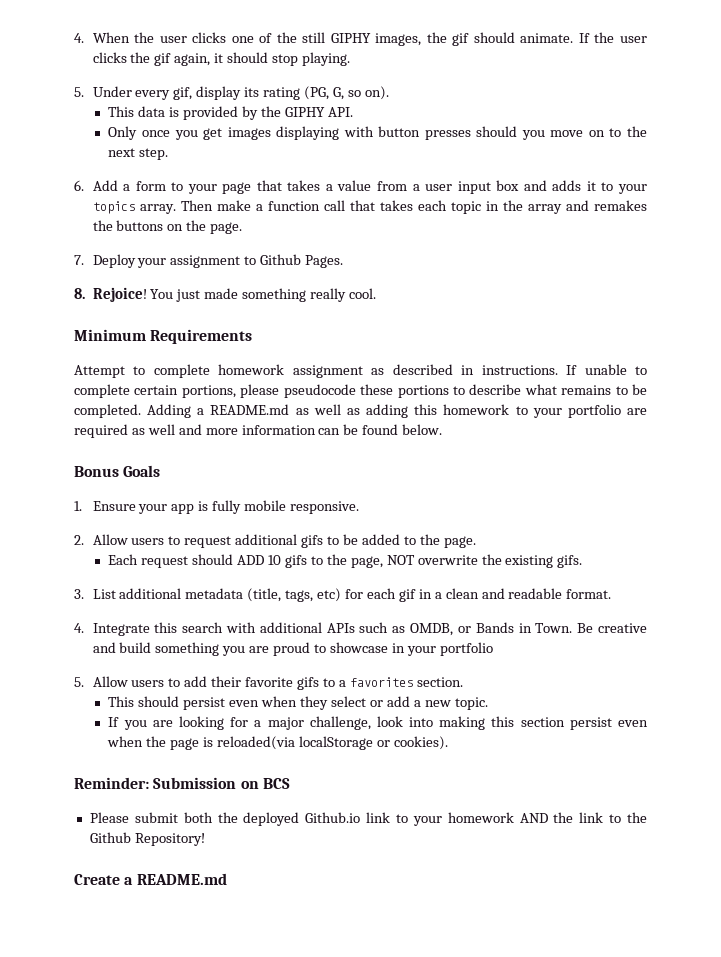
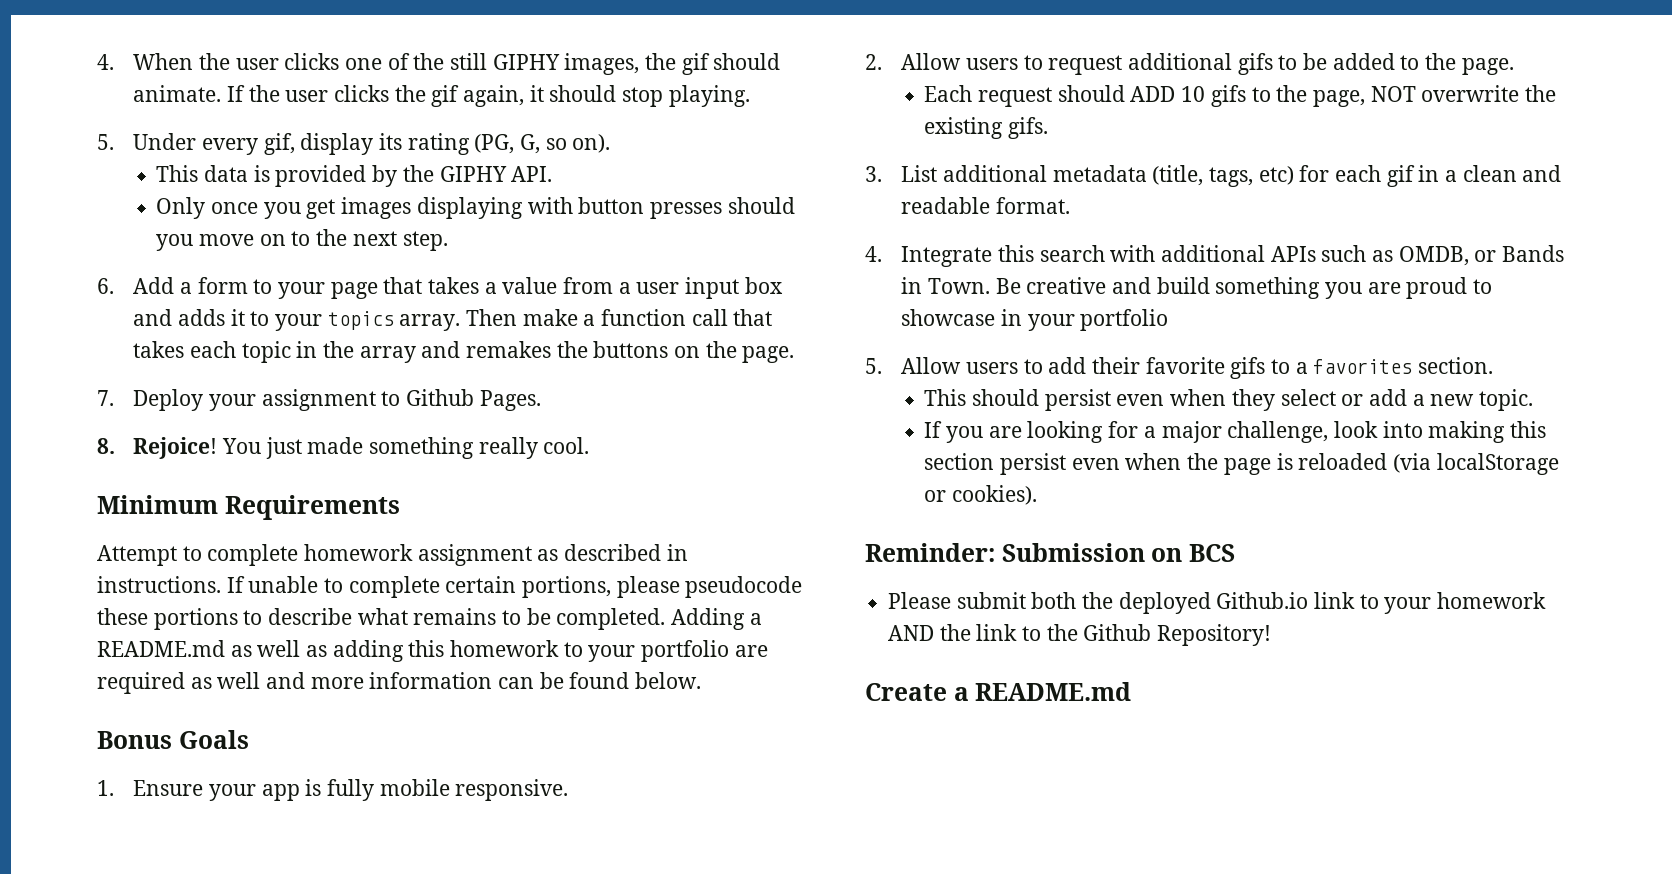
- If you are looking for a major challenge, look into making this section persist even when the page is reloaded(via localStorage or cookies).
+ If you are looking for a major challenge, look into making this section persist even when the page is reloaded (via localStorage or cookies).

